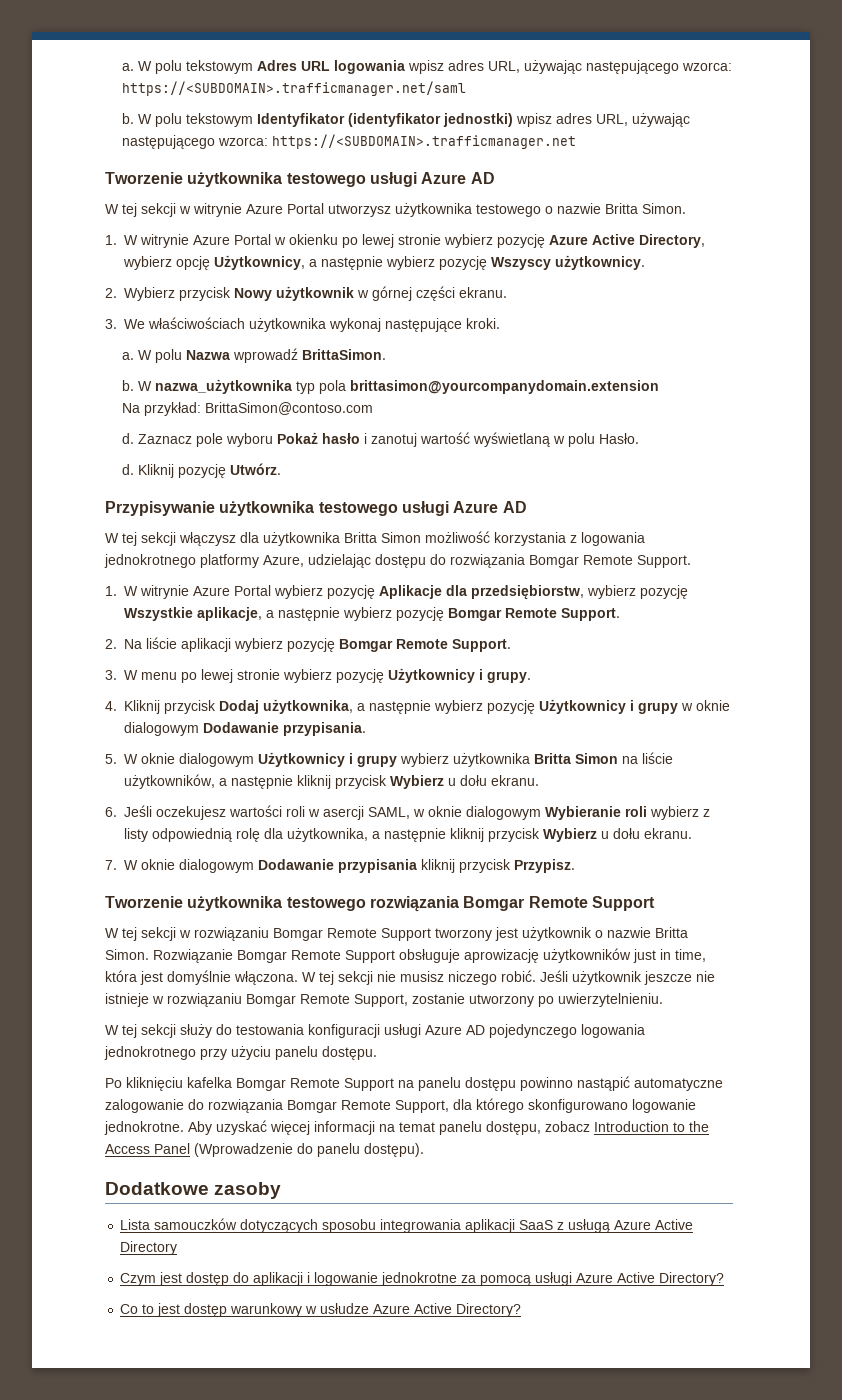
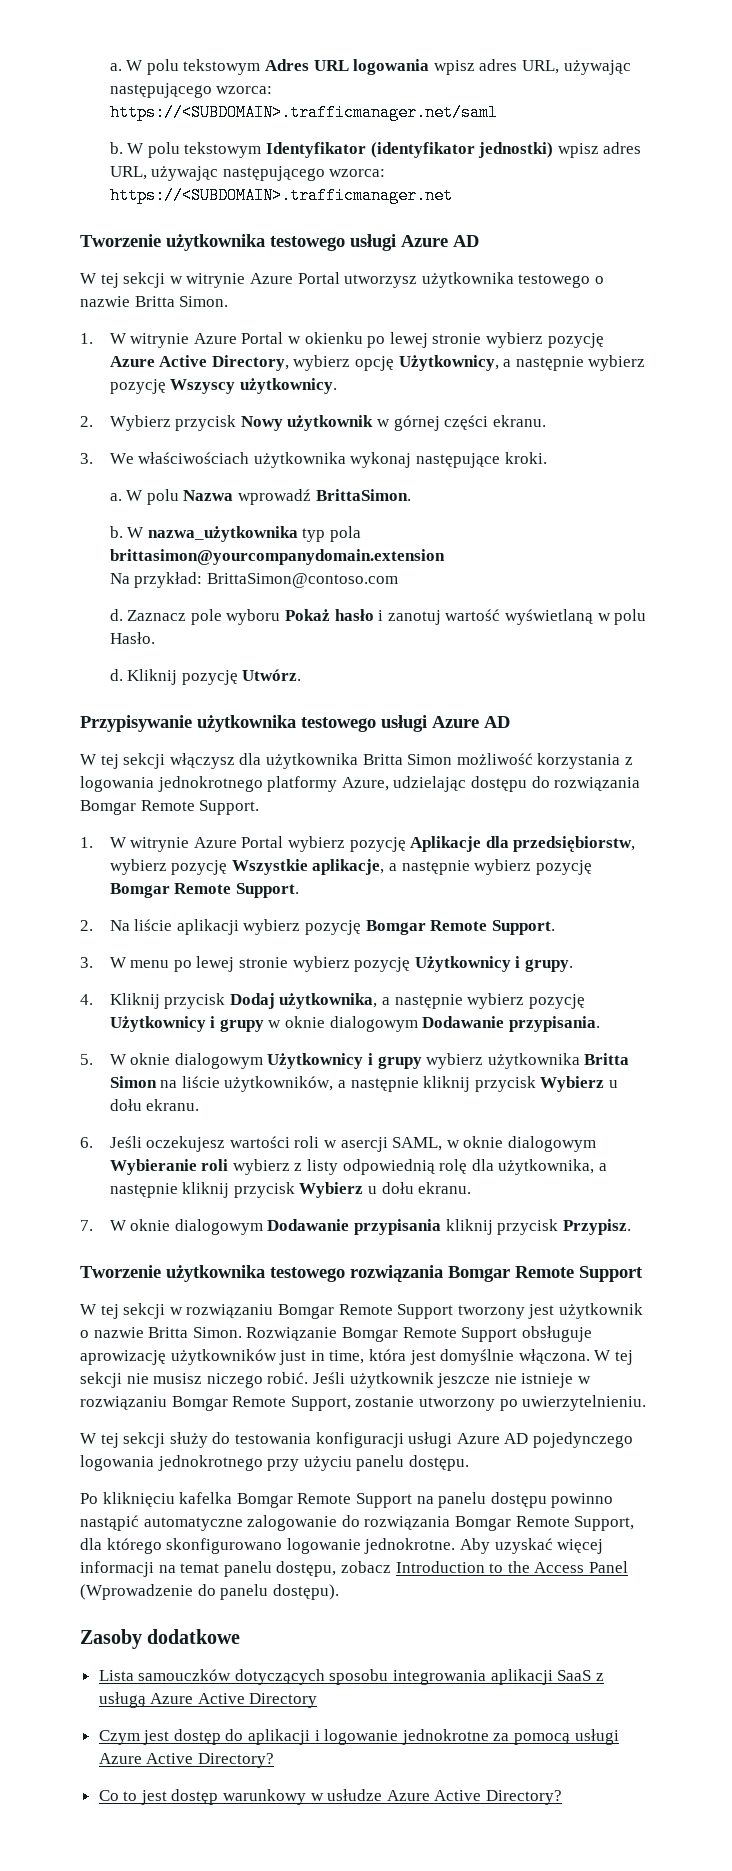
- Dodatkowe zasoby
+ Zasoby dodatkowe

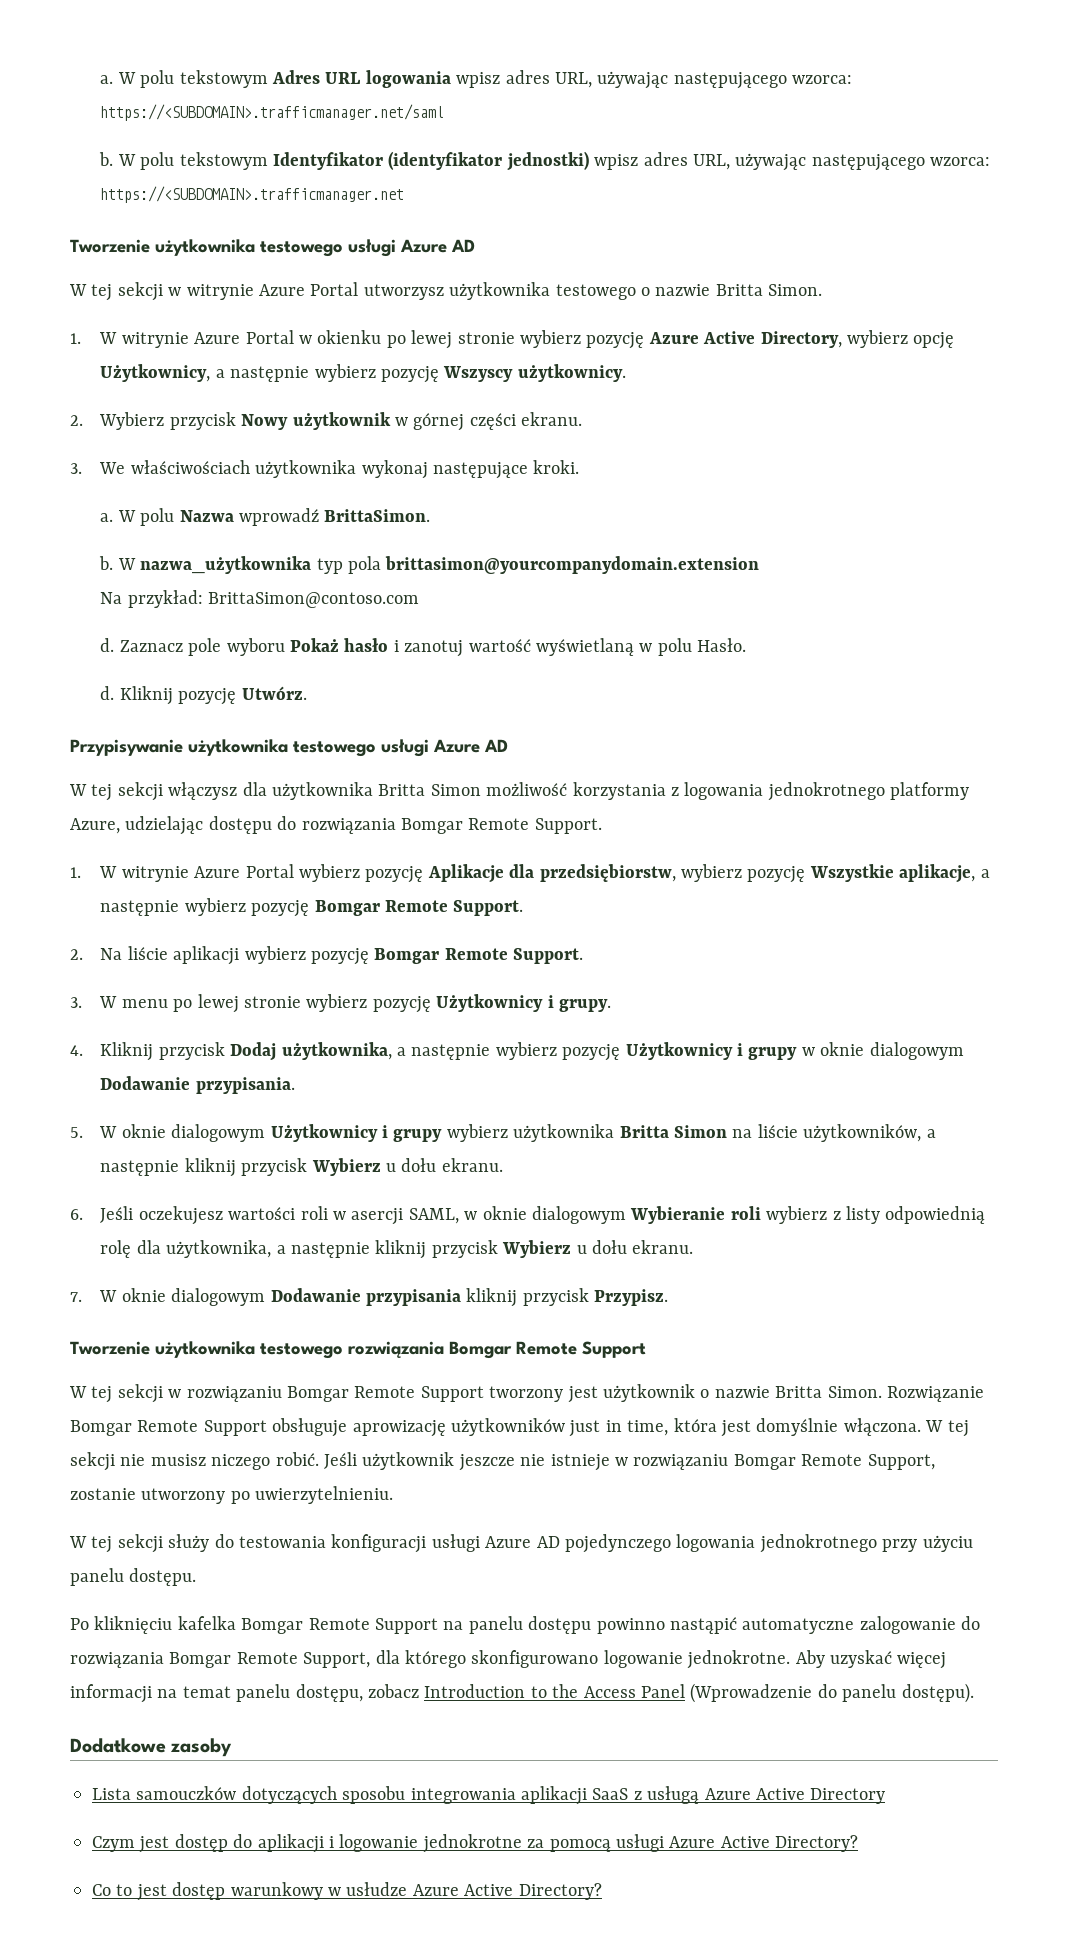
- Zasoby dodatkowe
+ Dodatkowe zasoby

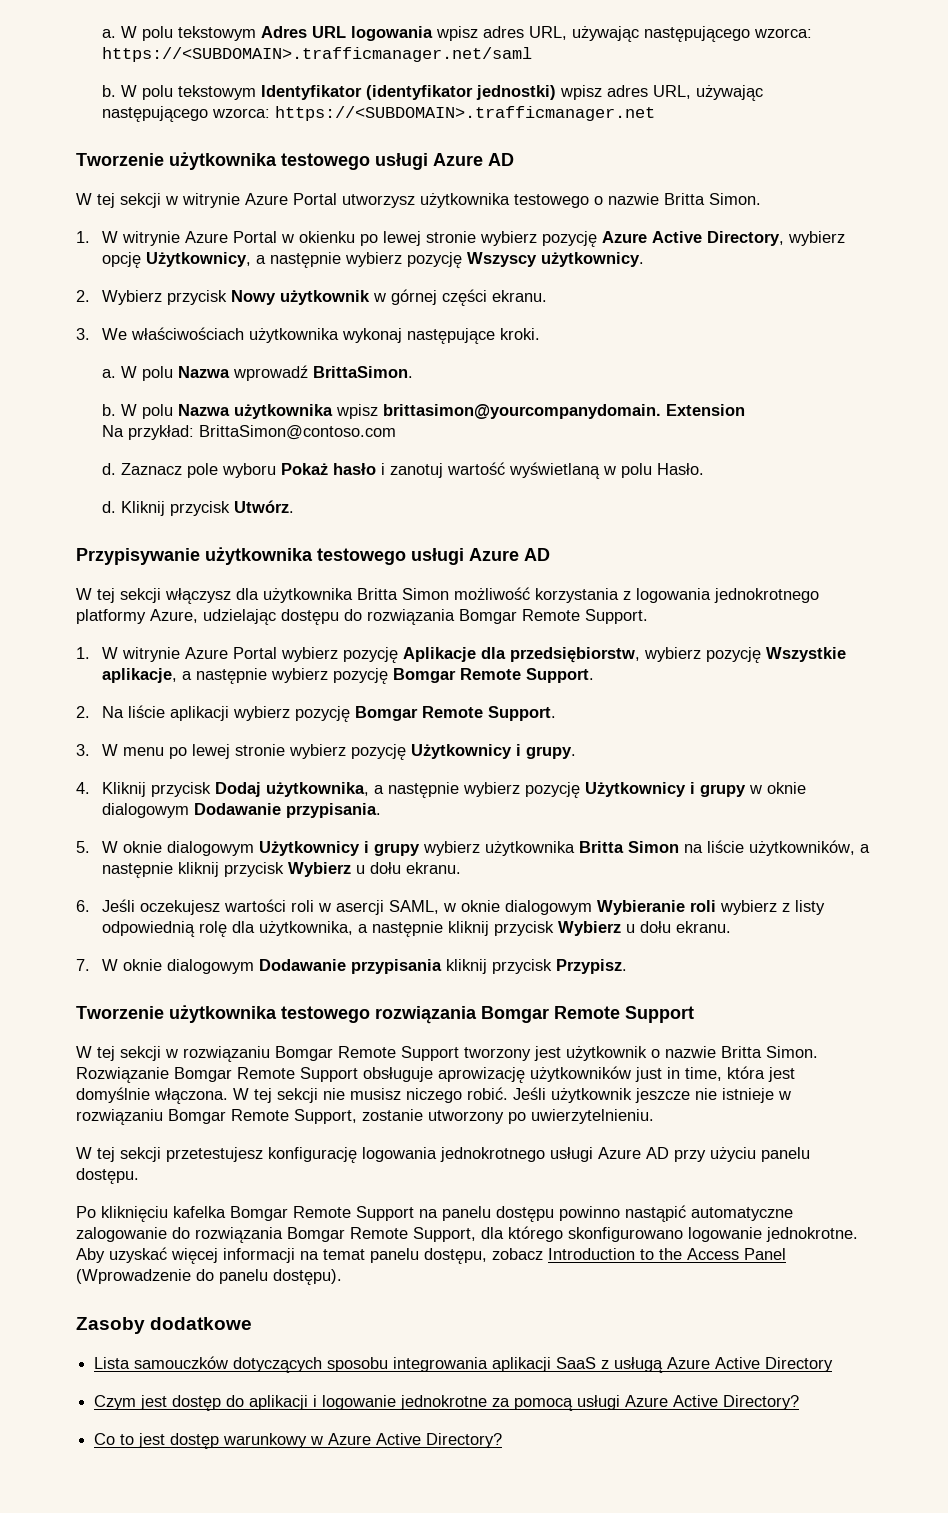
- W nazwa_użytkownika typ pola brittasimon@yourcompanydomain.extension
+ W polu Nazwa użytkownika wpisz brittasimon@yourcompanydomain. Extension
- Kliknij pozycję Utwórz.
+ Kliknij przycisk Utwórz.
- W tej sekcji służy do testowania konfiguracji usługi Azure AD pojedynczego logowania jednokrotnego przy użyciu panelu dostępu.
+ W tej sekcji przetestujesz konfigurację logowania jednokrotnego usługi Azure AD przy użyciu panelu dostępu.
- Dodatkowe zasoby
+ Zasoby dodatkowe
- Co to jest dostęp warunkowy w usłudze Azure Active Directory?
+ Co to jest dostęp warunkowy w Azure Active Directory?

